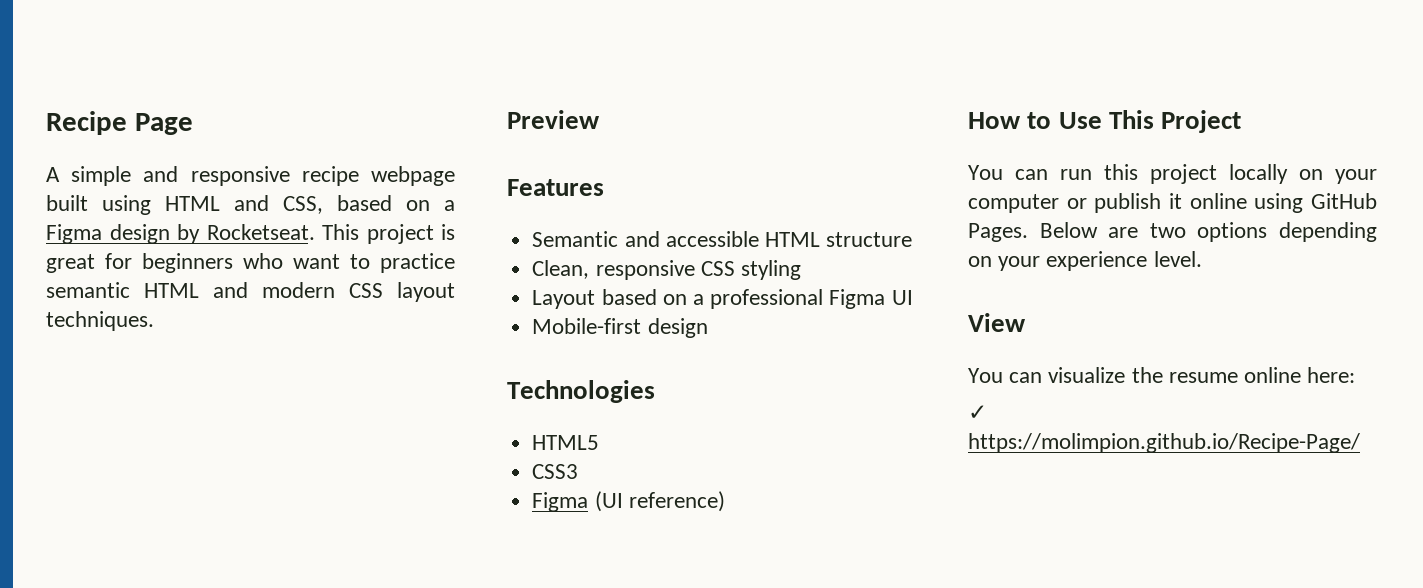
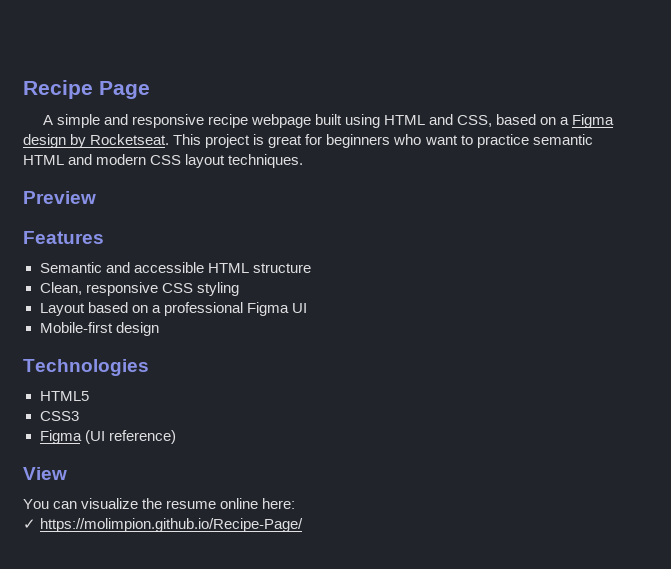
- How to Use This Project
- You can run this project locally on your computer or publish it online using GitHub Pages. Below are two options depending on your experience level.

